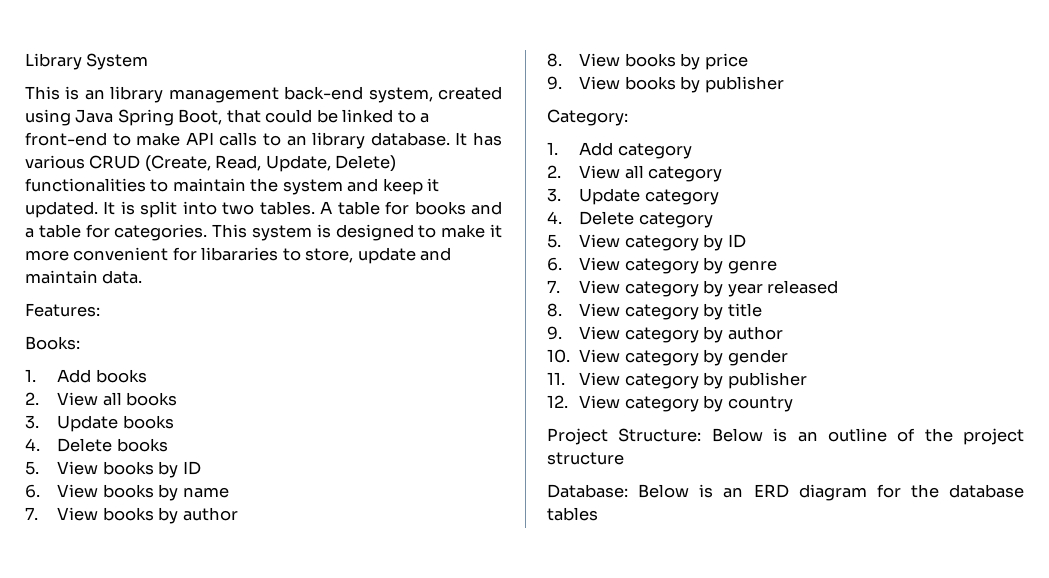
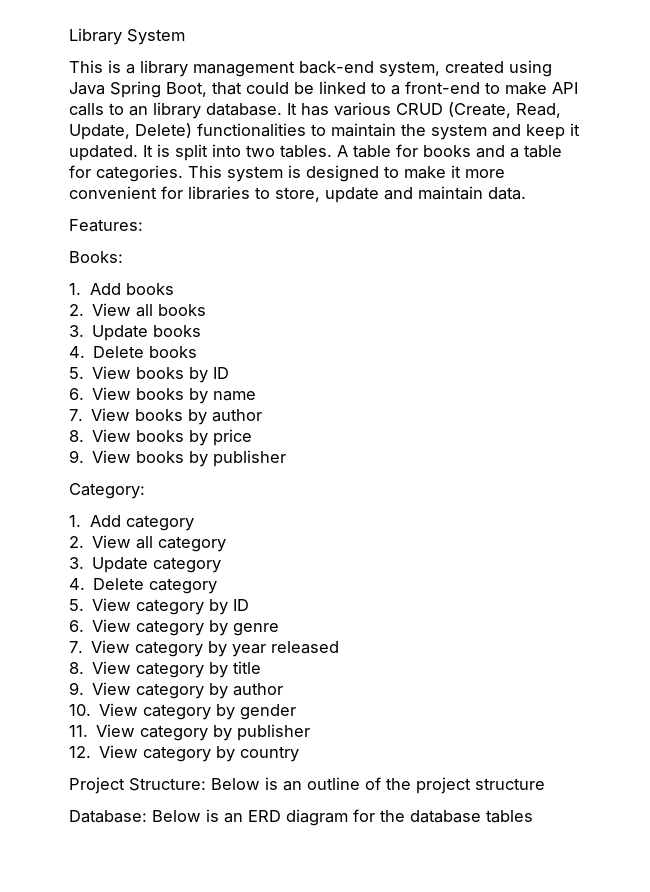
- This is an library management back-end system, created using Java Spring Boot, that could be linked to a front-end to make API calls to an library database.
+ This is a library management back-end system, created using Java Spring Boot, that could be linked to a front-end to make API calls to an library database.
- This system is designed to make it more convenient for libararies to store, update and maintain data.
+ This system is designed to make it more convenient for libraries to store, update and maintain data.

